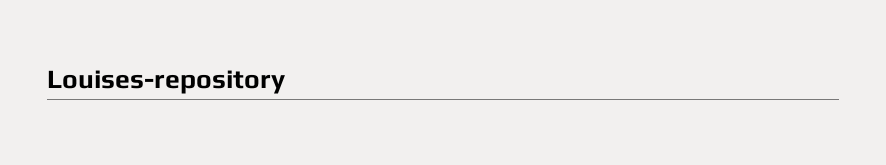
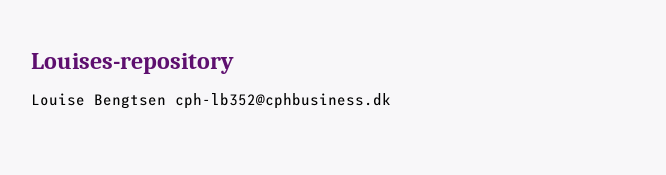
+ Louise Bengtsen cph-lb352@cphbusiness.dk

